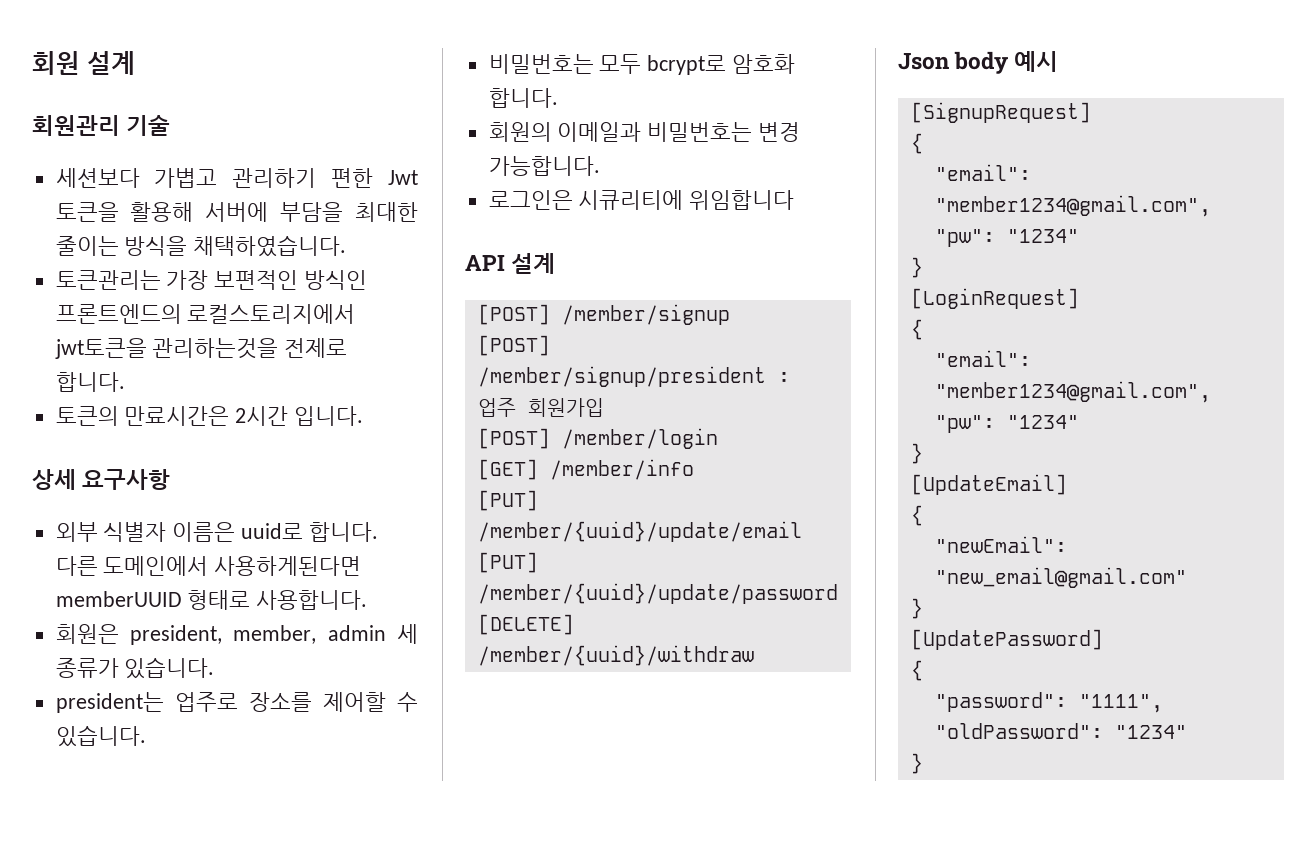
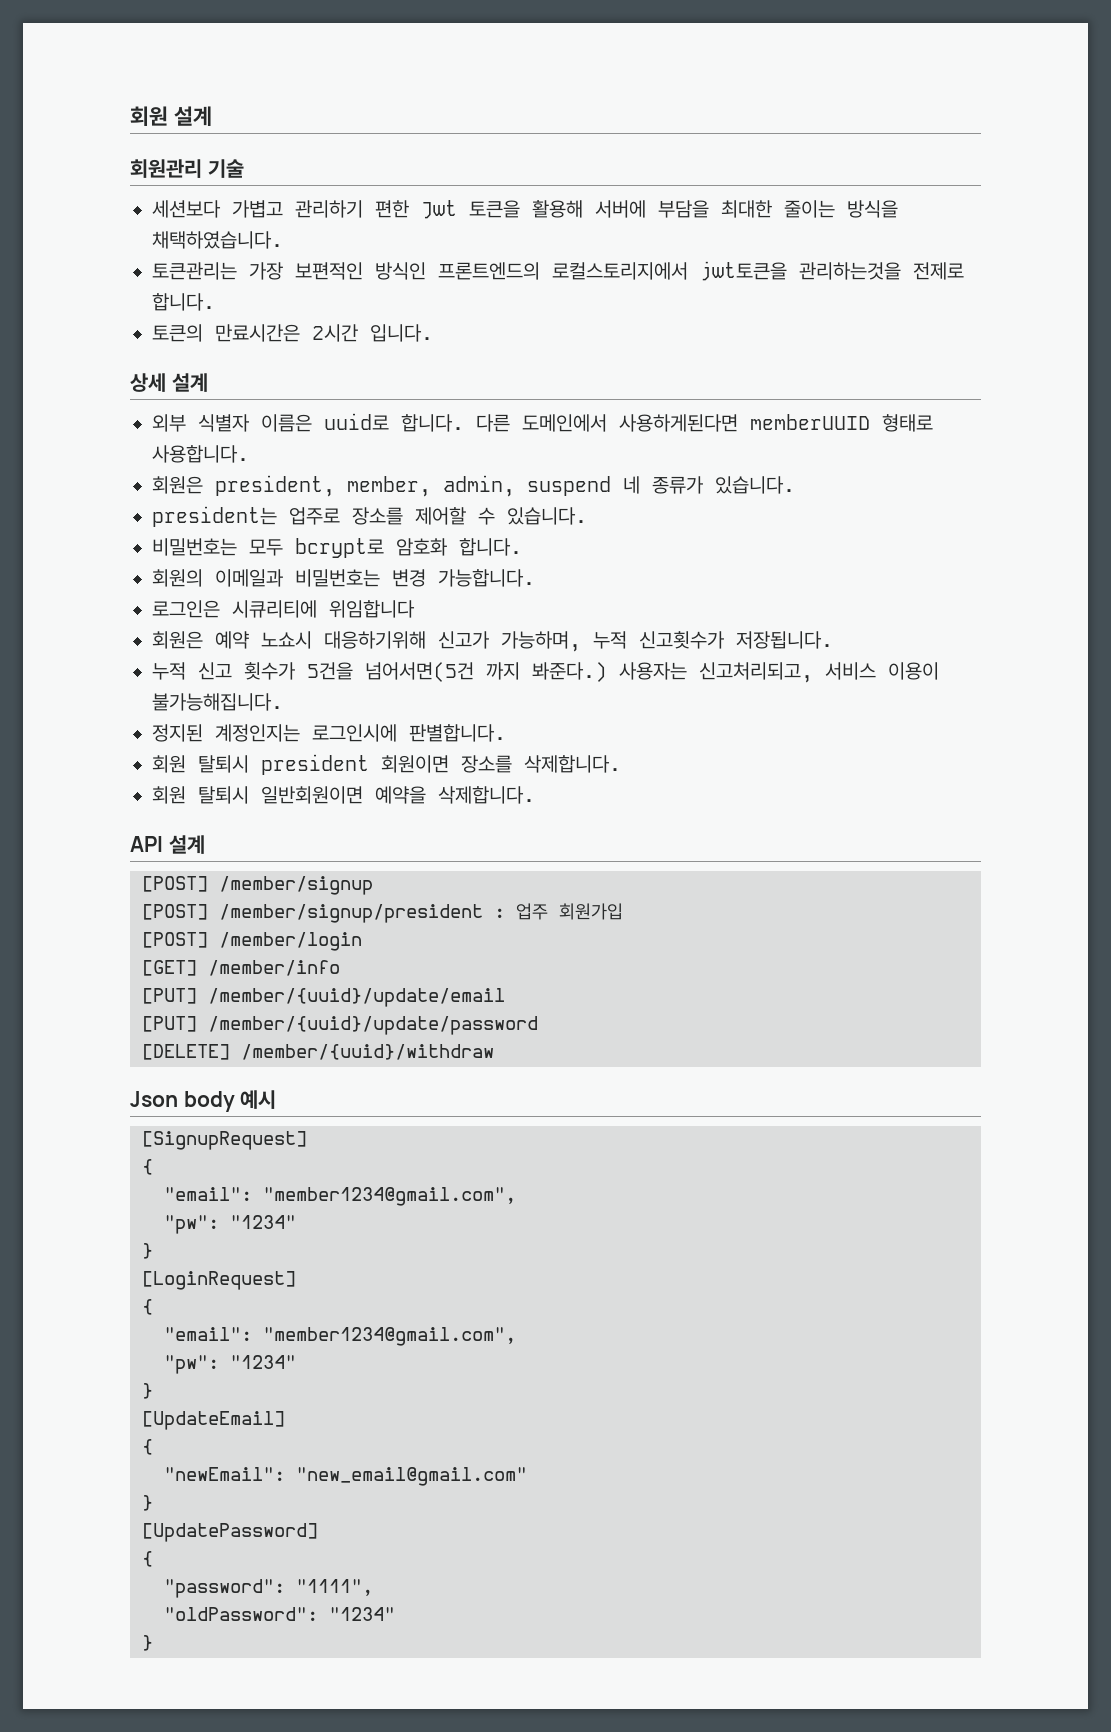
- 상세 요구사항
+ 상세 설계
- 회원은 president, member, admin 세 종류가 있습니다.
+ 회원은 president, member, admin, suspend 네 종류가 있습니다.
+ 회원은 예약 노쇼시 대응하기위해 신고가 가능하며, 누적 신고횟수가 저장됩니다.
+ 누적 신고 횟수가 5건을 넘어서면(5건 까지 봐준다.) 사용자는 신고처리되고, 서비스 이용이 불가능해집니다.
+ 정지된 계정인지는 로그인시에 판별합니다.
+ 회원 탈퇴시 president 회원이면 장소를 삭제합니다.
+ 회원 탈퇴시 일반회원이면 예약을 삭제합니다.

